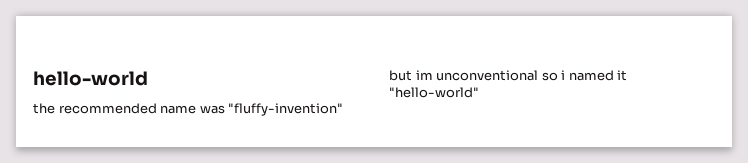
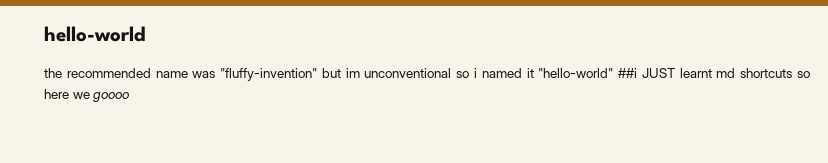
- the recommended name was "fluffy-invention" but im unconventional so i named it "hello-world"
+ the recommended name was "fluffy-invention" but im unconventional so i named it "hello-world" ##i JUST learnt md shortcuts so here we goooo

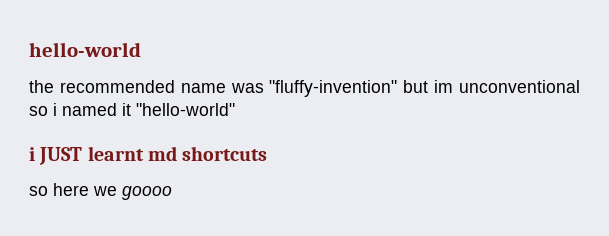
- the recommended name was "fluffy-invention" but im unconventional so i named it "hello-world" ##i JUST learnt md shortcuts so here we goooo
+ the recommended name was "fluffy-invention" but im unconventional so i named it "hello-world"
+ i JUST learnt md shortcuts
+ so here we goooo

